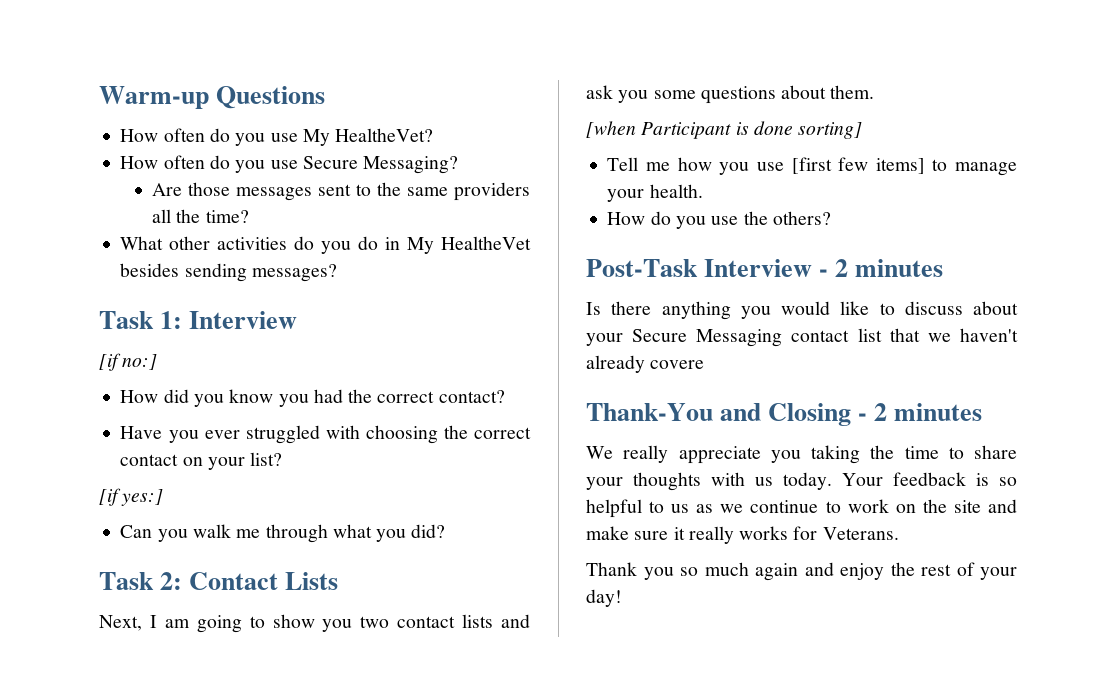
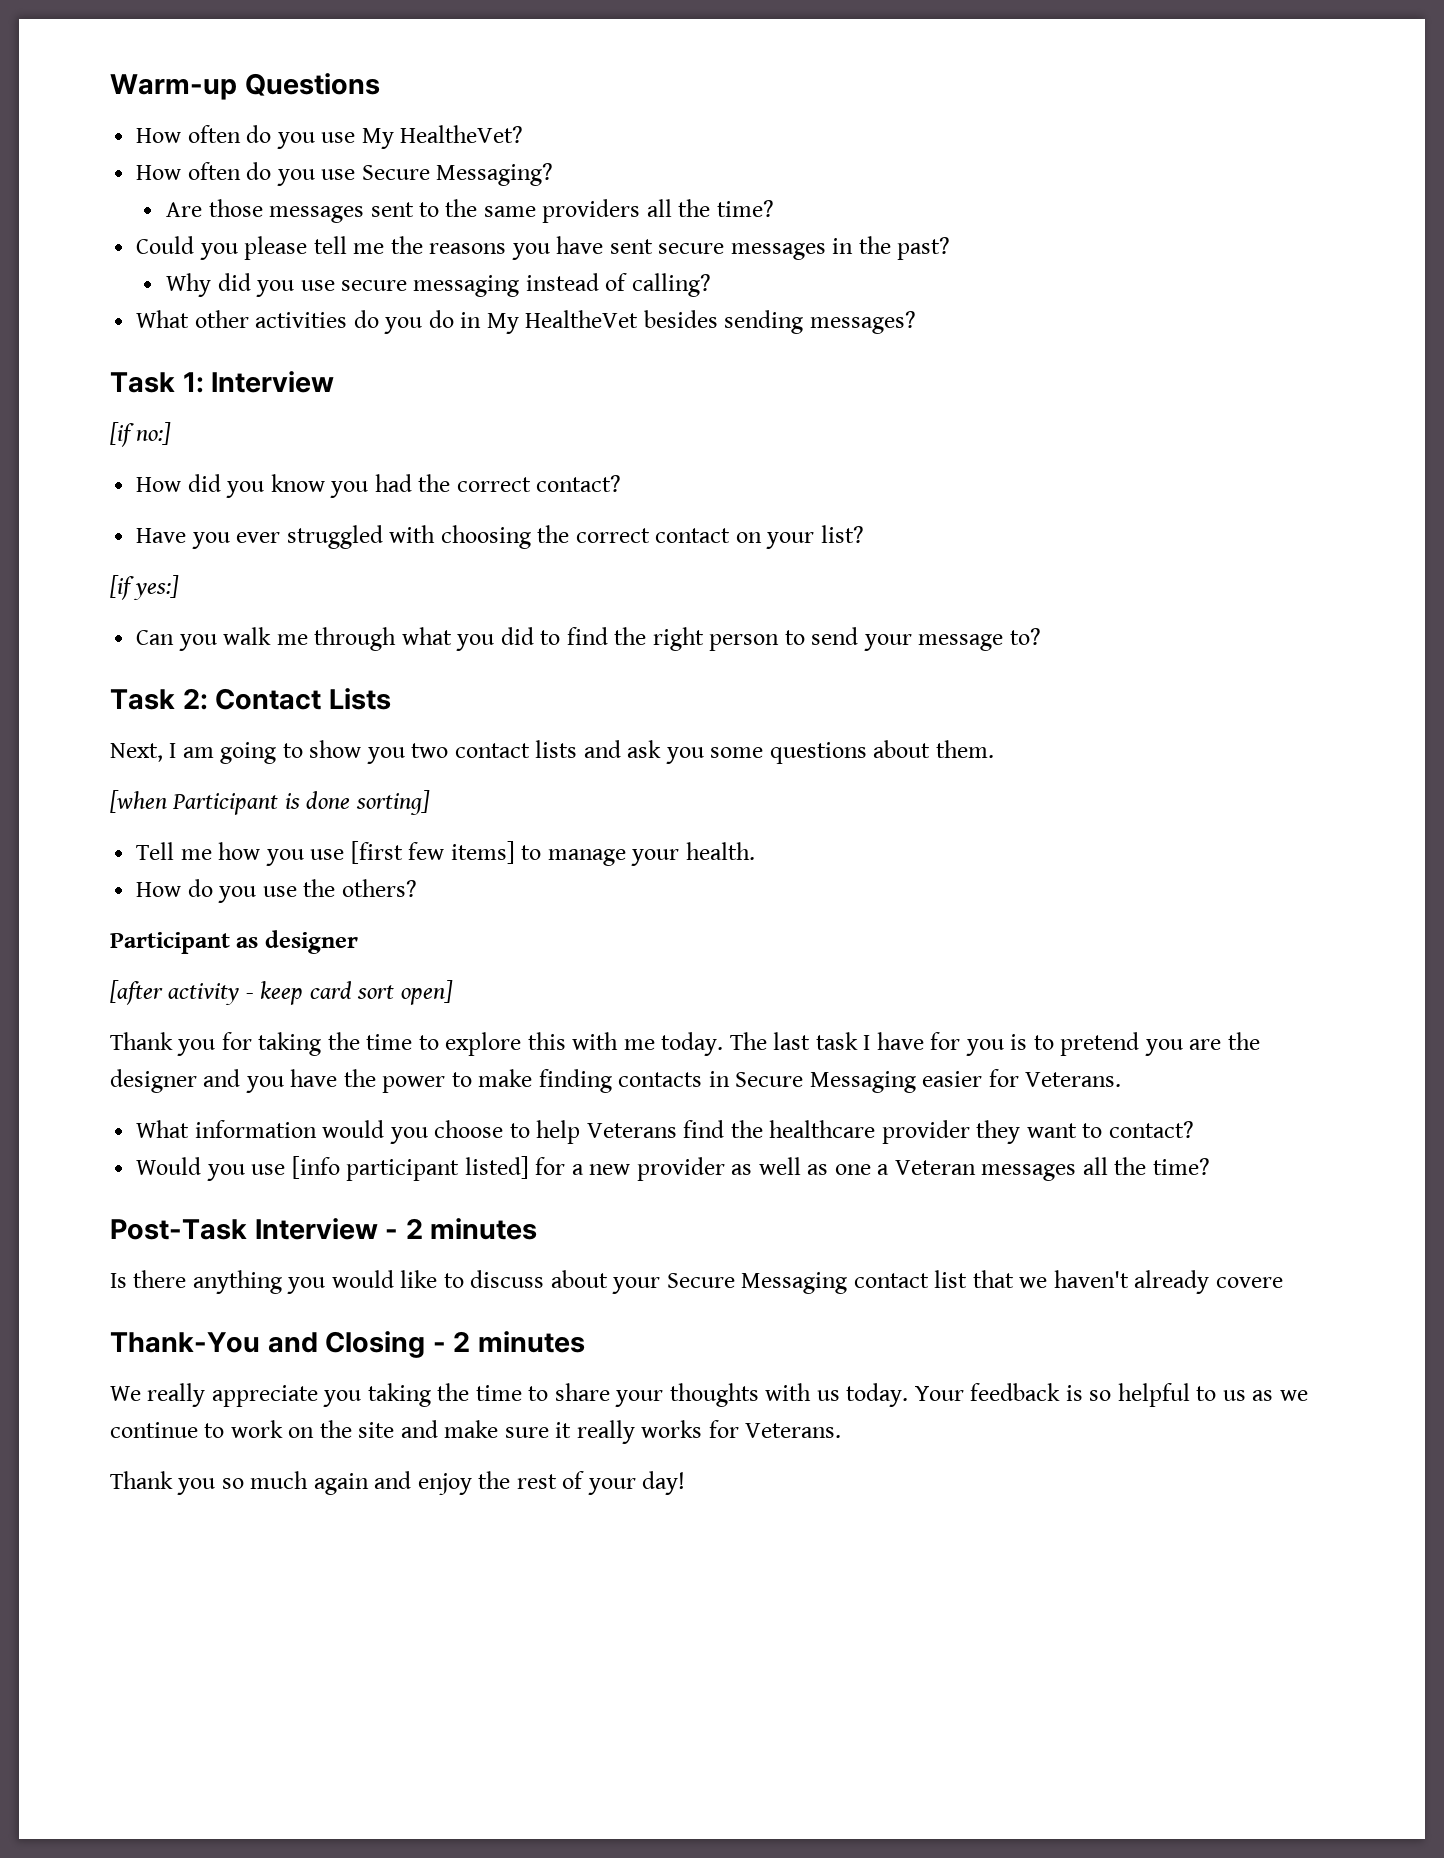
+ Could you please tell me the reasons you have sent secure messages in the past?
+ Why did you use secure messaging instead of calling?
- Can you walk me through what you did?
+ Can you walk me through what you did to find the right person to send your message to?
+ Participant as designer
+ [after activity - keep card sort open]
+ Thank you for taking the time to explore this with me today. The last task I have for you is to pretend you are the designer and you have the power to make finding contacts in Secure Messaging easier for Veterans.
+ What information would you choose to help Veterans find the healthcare provider they want to contact?
+ Would you use [info participant listed] for a new provider as well as one a Veteran messages all the time?

